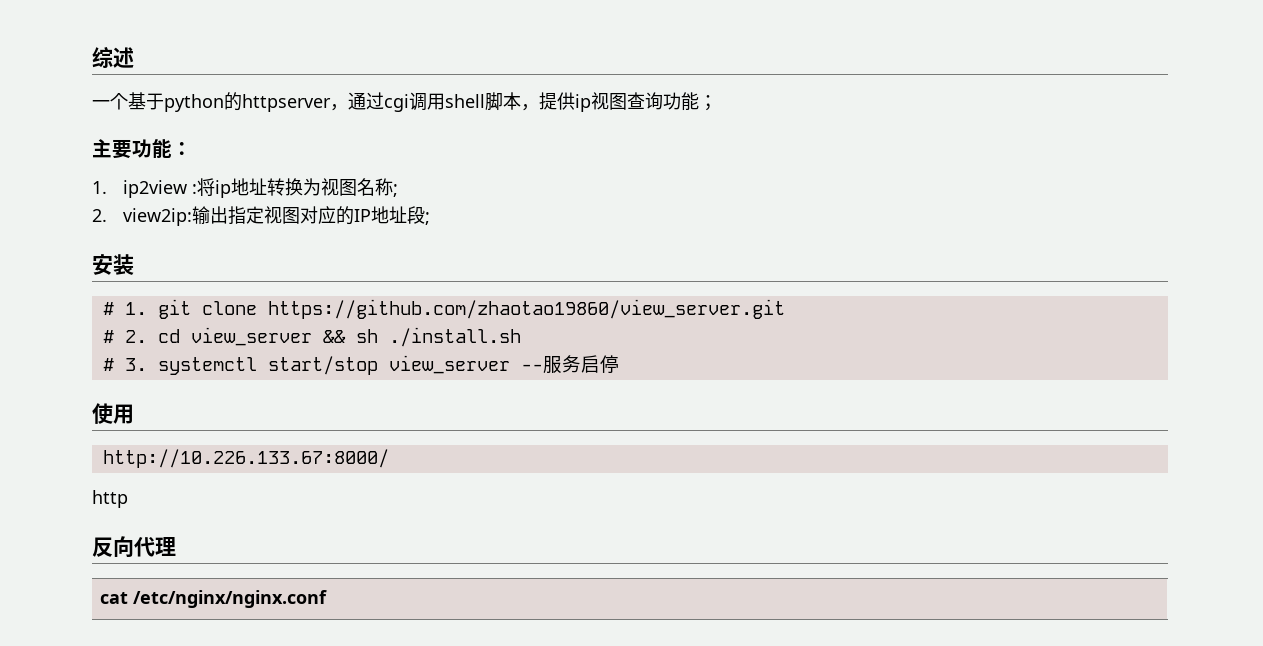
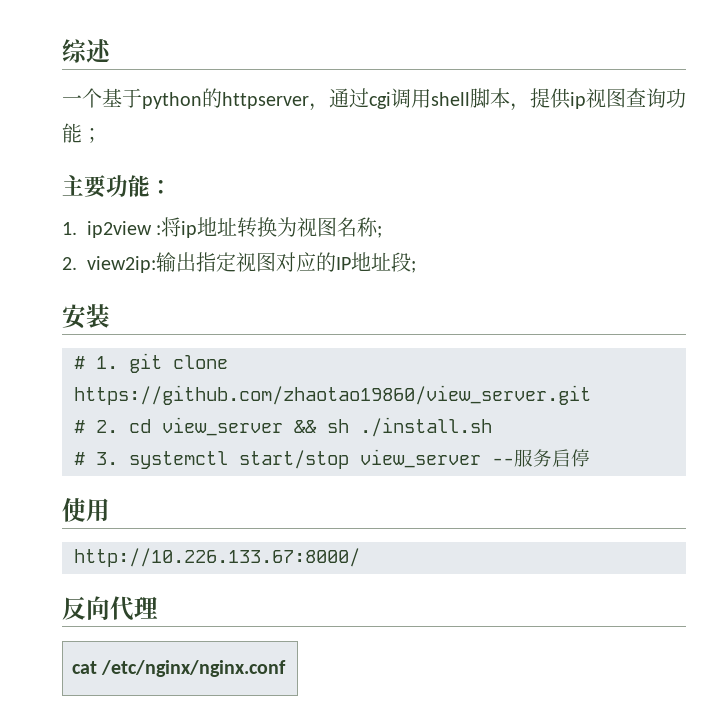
- http

